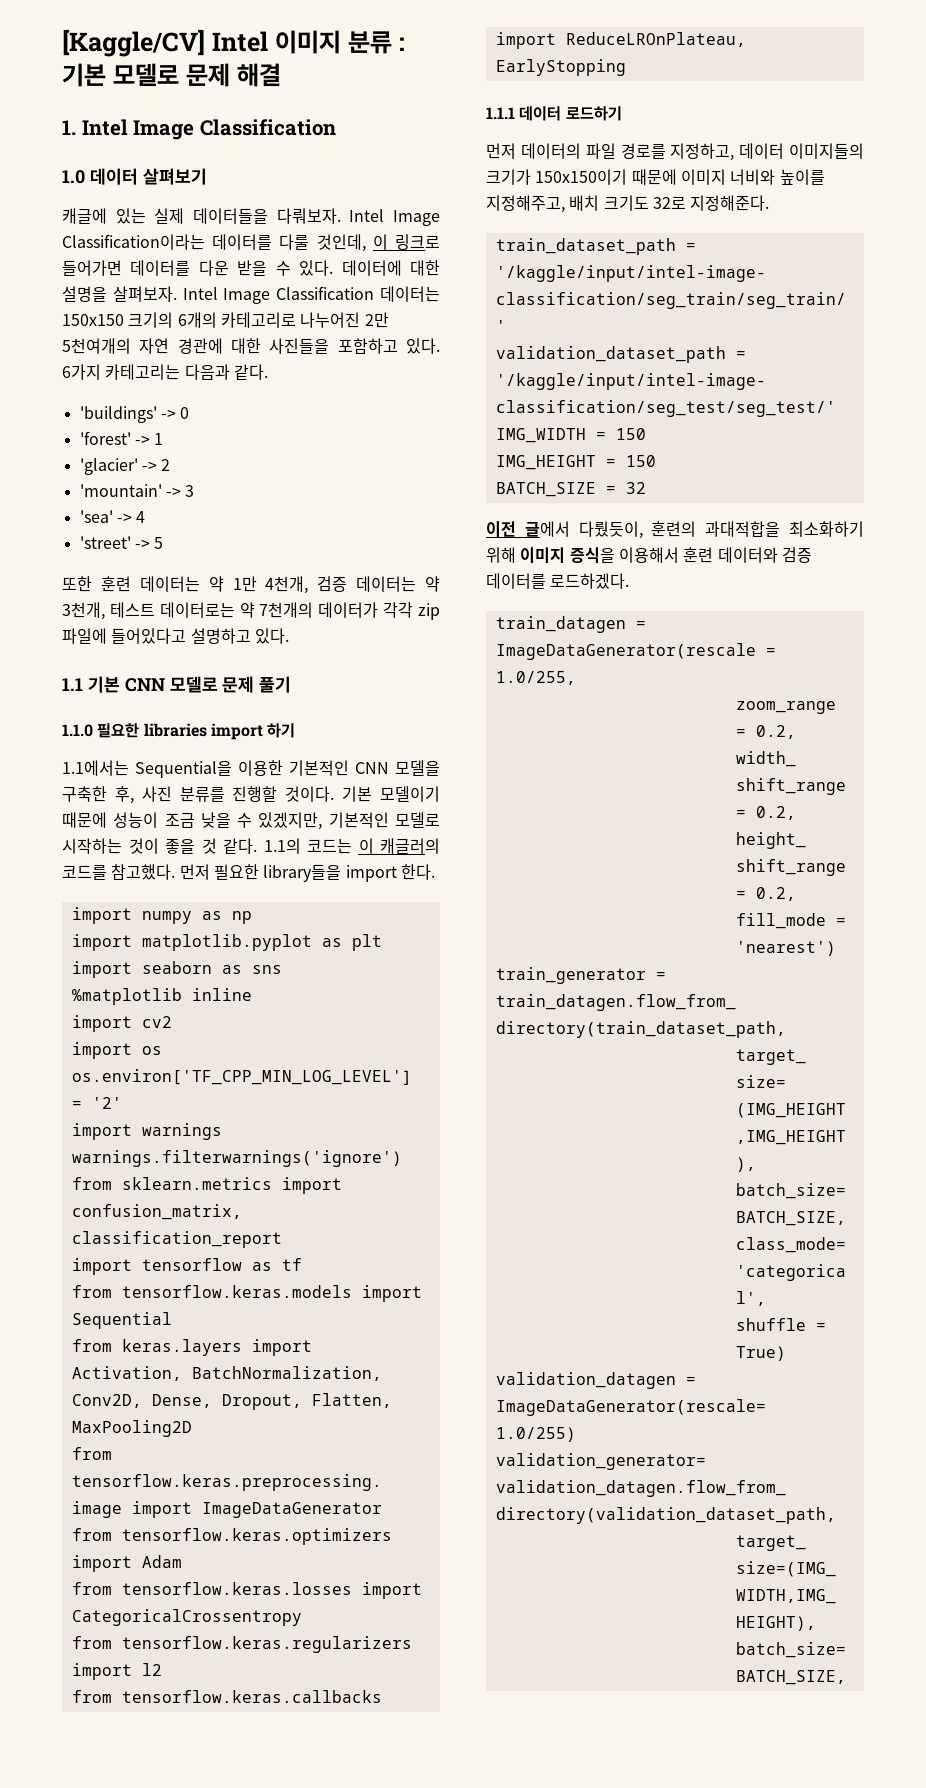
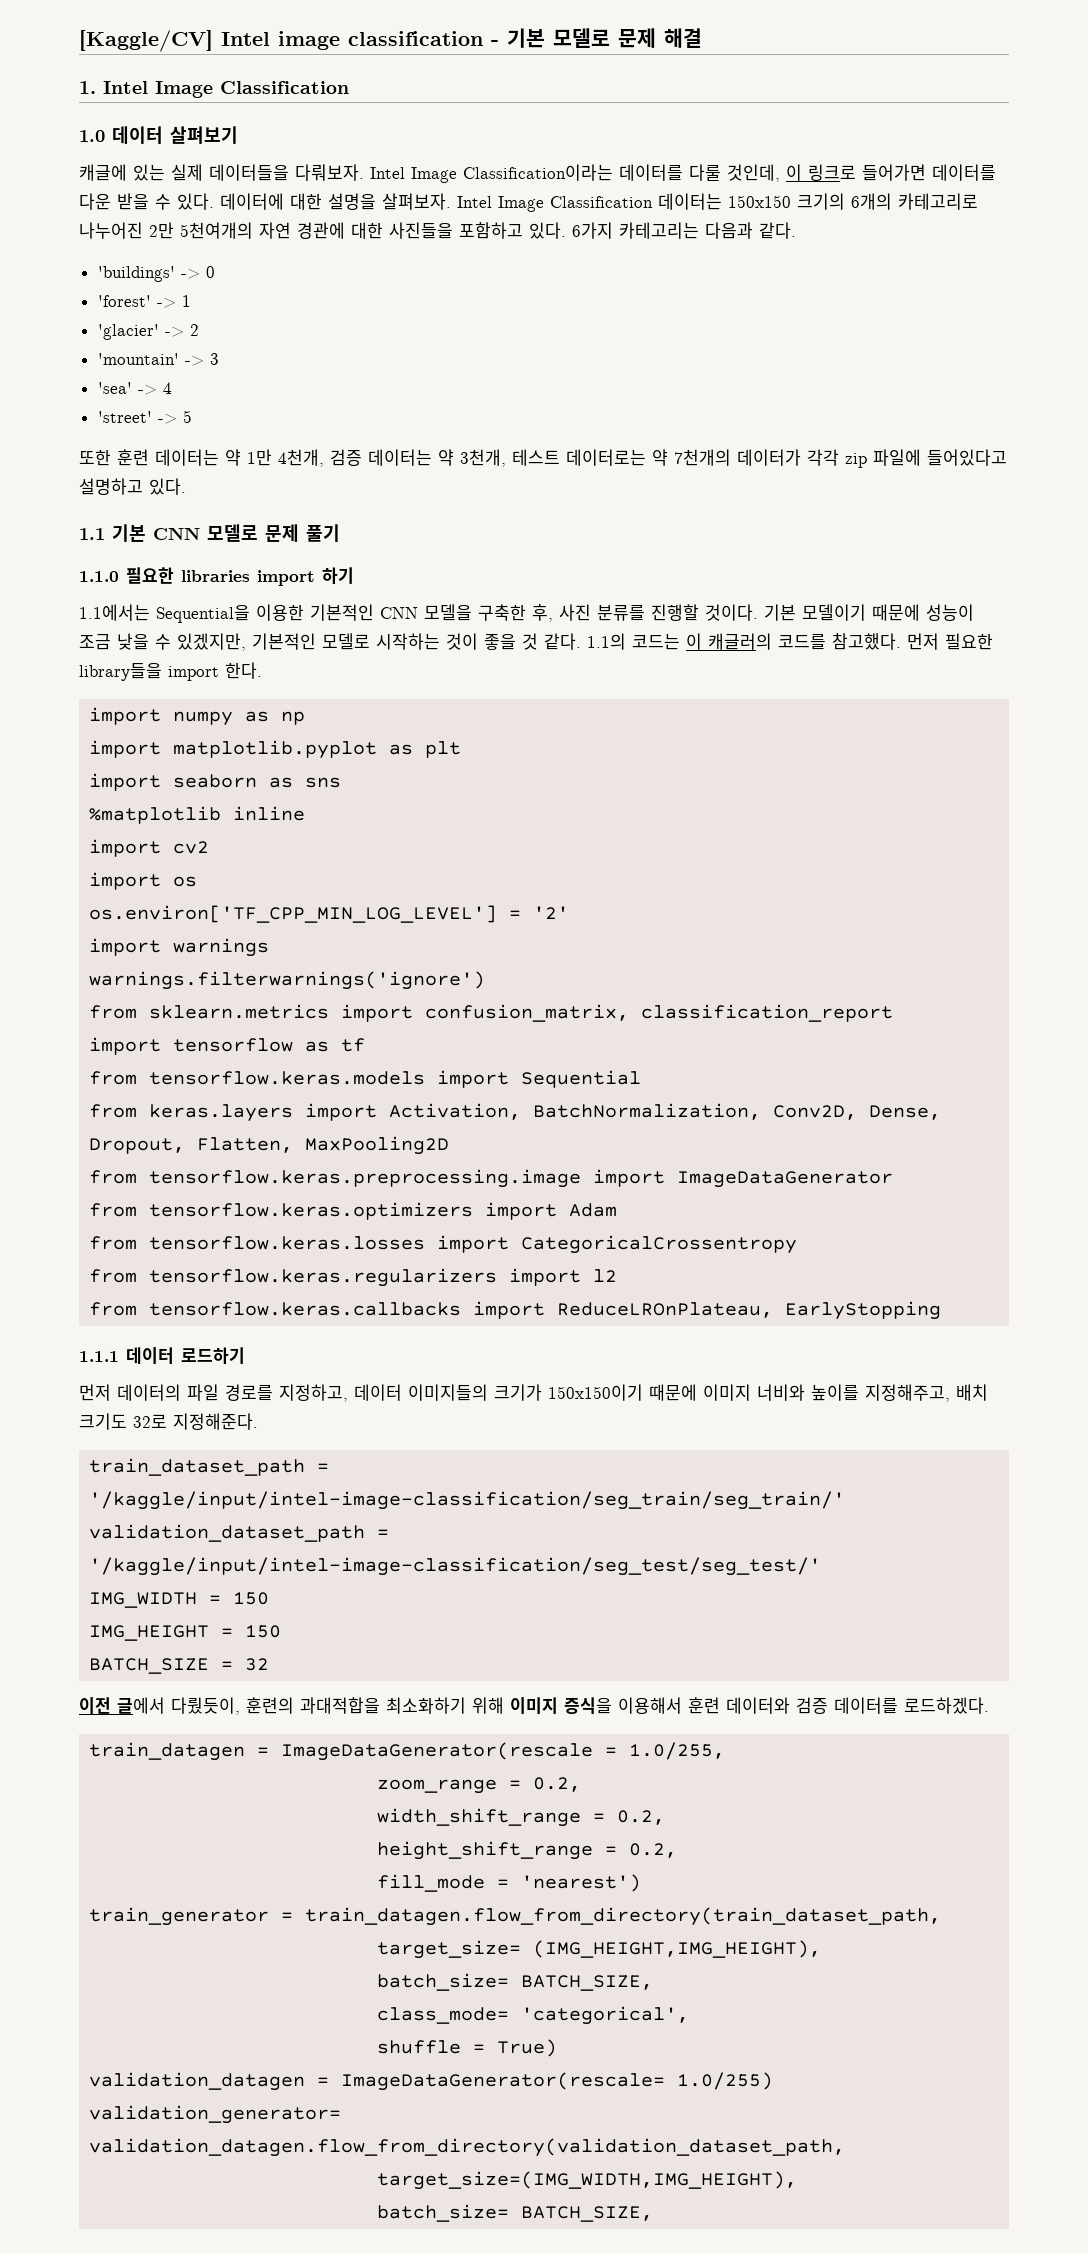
- [Kaggle/CV] Intel 이미지 분류 : 기본 모델로 문제 해결
+ [Kaggle/CV] Intel image classification - 기본 모델로 문제 해결

